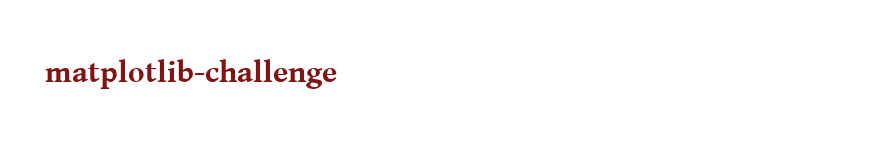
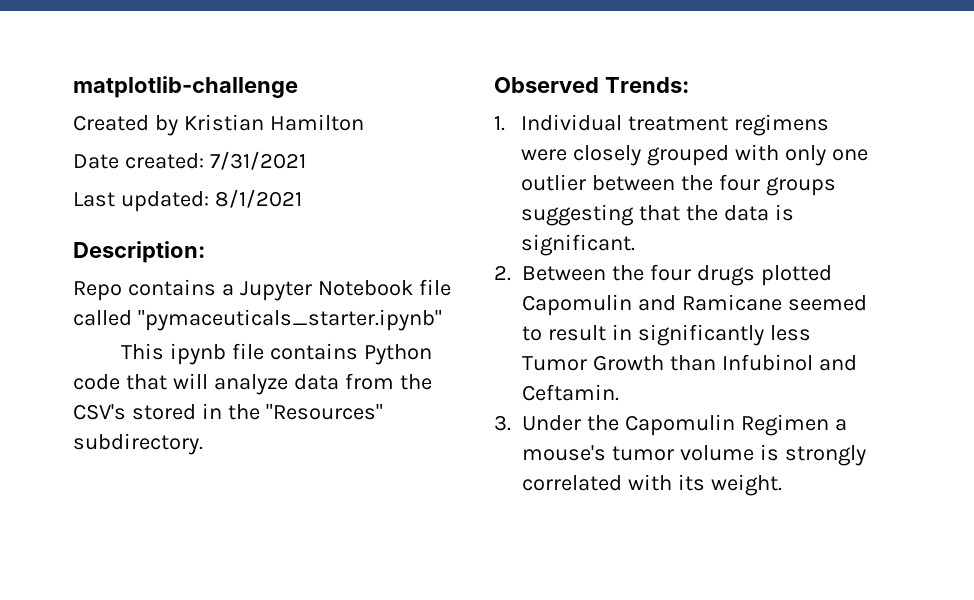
+ Created by Kristian Hamilton
+ Date created: 7/31/2021
+ Last updated: 8/1/2021
+ Description:
+ Repo contains a Jupyter Notebook file called "pymaceuticals_starter.ipynb"
+ This ipynb file contains Python code that will analyze data from the CSV's stored in the "Resources" subdirectory.
+ Observed Trends:
+ 1. Individual treatment regimens were closely grouped with only one outlier between the four groups suggesting that the data is significant.
+ 2. Between the four drugs plotted Capomulin and Ramicane seemed to result in significantly less Tumor Growth than Infubinol and Ceftamin.
+ 3. Under the Capomulin Regimen a mouse's tumor volume is strongly correlated with its weight.

